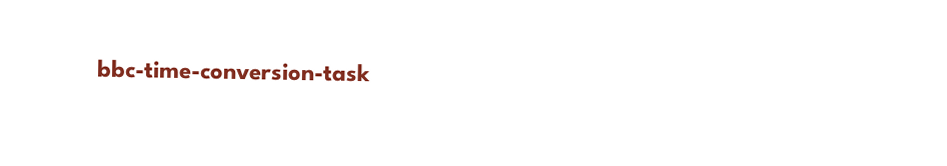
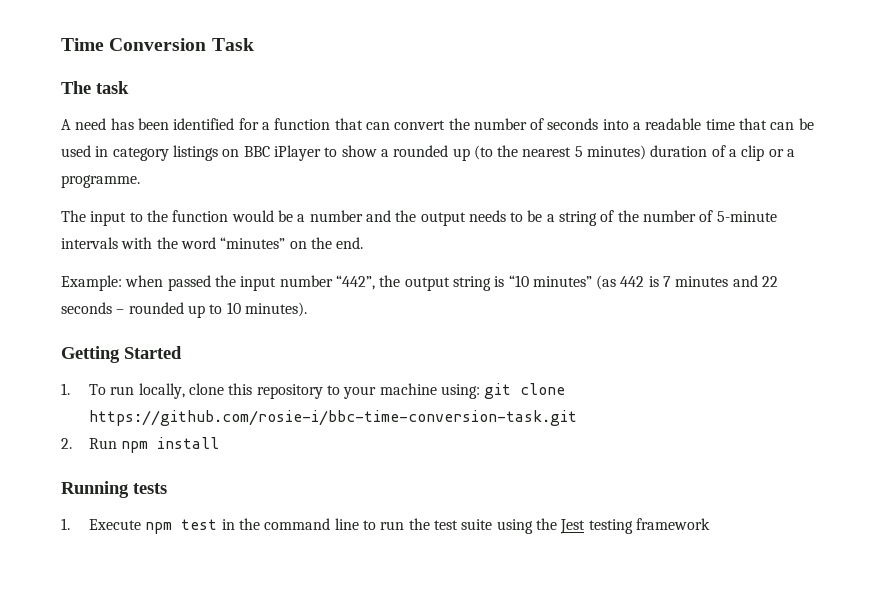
- bbc-time-conversion-task
+ Time Conversion Task
+ The task
+ A need has been identified for a function that can convert the number of seconds into a readable time that can be used in category listings on BBC iPlayer to show a rounded up (to the nearest 5 minutes) duration of a clip or a programme.
+ The input to the function would be a number and the output needs to be a string of the number of 5-minute intervals with the word “minutes” on the end.
+ Example: when passed the input number “442”, the output string is “10 minutes” (as 442 is 7 minutes and 22 seconds – rounded up to 10 minutes).
+ Getting Started
+ 1. To run locally, clone this repository to your machine using: git clone https://github.com/rosie-i/bbc-time-conversion-task.git
+ 2. Run npm install
+ Running tests
+ 1. Execute npm test in the command line to run the test suite using the Jest testing framework

